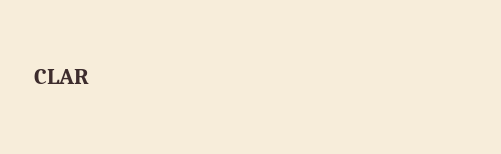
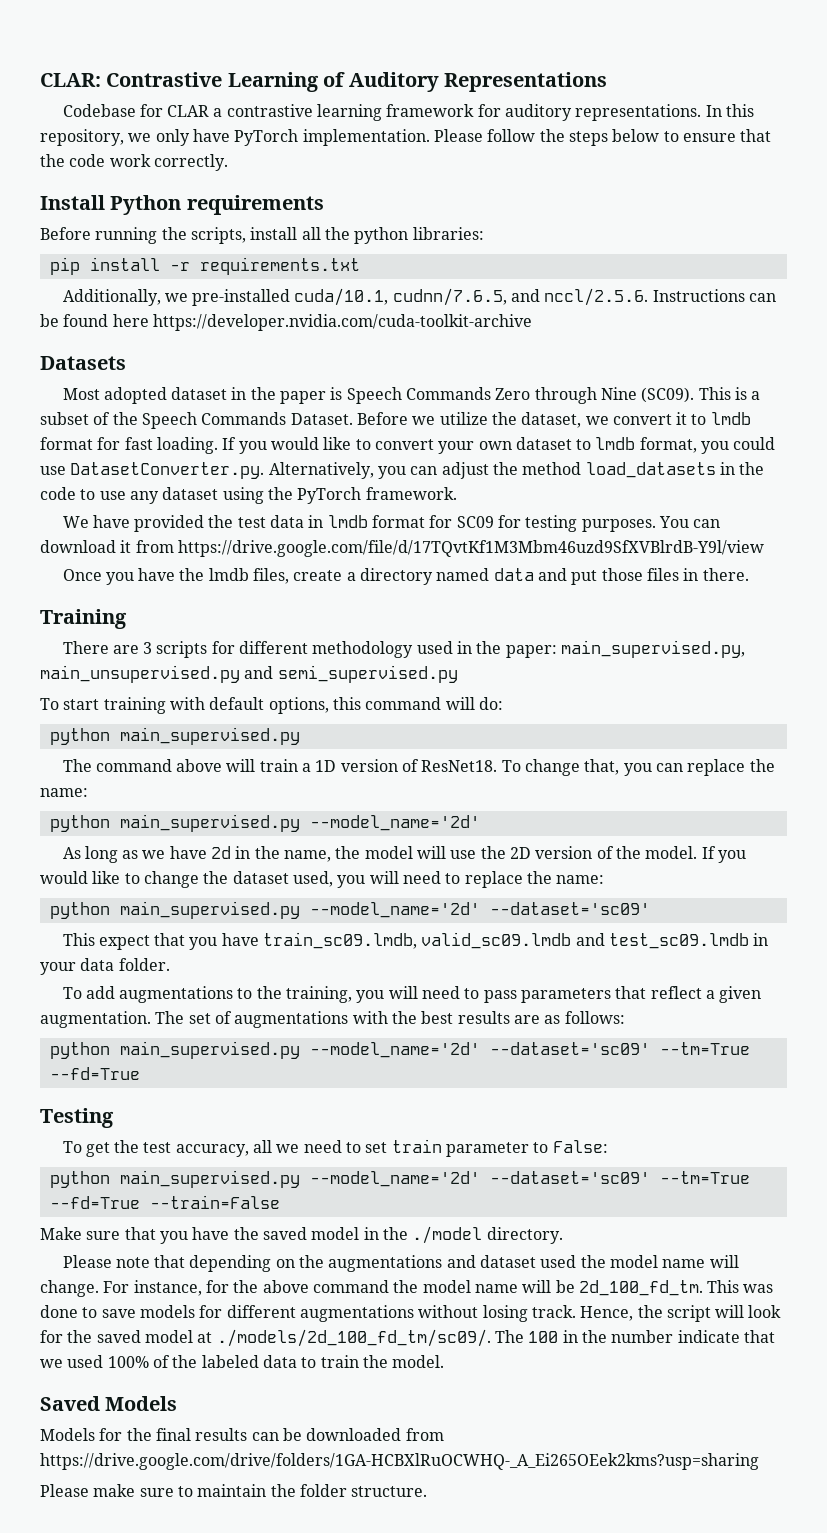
- CLAR
+ CLAR: Contrastive Learning of Auditory Representations
+ Codebase for CLAR a contrastive learning framework for auditory representations. In this repository, we only have PyTorch implementation. Please follow the steps below to ensure that the code work correctly.
+ Install Python requirements
+ Before running the scripts, install all the python libraries:
+ pip install -r requirements.txt
+ Additionally, we pre-installed cuda/10.1, cudnn/7.6.5, and nccl/2.5.6. Instructions can be found here https://developer.nvidia.com/cuda-toolkit-archive
+ Datasets
+ Most adopted dataset in the paper is Speech Commands Zero through Nine (SC09). This is a subset of the Speech Commands Dataset. Before we utilize the dataset, we convert it to lmdb format for fast loading. If you would like to convert your own dataset to lmdb format, you could use DatasetConverter.py. Alternatively, you can adjust the method load_datasets in the code to use any dataset using the PyTorch framework.
+ We have provided the test data in lmdb format for SC09 for testing purposes. You can download it from https://drive.google.com/file/d/17TQvtKf1M3Mbm46uzd9SfXVBlrdB-Y9l/view
+ Once you have the lmdb files, create a directory named data and put those files in there.
+ Training
+ There are 3 scripts for different methodology used in the paper: main_supervised.py, main_unsupervised.py and semi_supervised.py
+ To start training with default options, this command will do:
+ python main_supervised.py
+ The command above will train a 1D version of ResNet18. To change that, you can replace the name:
+ python main_supervised.py --model_name='2d'
+ As long as we have 2d in the name, the model will use the 2D version of the model. If you would like to change the dataset used, you will need to replace the name:
+ python main_supervised.py --model_name='2d' --dataset='sc09'
+ This expect that you have train_sc09.lmdb, valid_sc09.lmdb and test_sc09.lmdb in your data folder.
+ To add augmentations to the training, you will need to pass parameters that reflect a given augmentation. The set of augmentations with the best results are as follows:
+ python main_supervised.py --model_name='2d' --dataset='sc09' --tm=True --fd=True
+ Testing
+ To get the test accuracy, all we need to set train parameter to False:
+ python main_supervised.py --model_name='2d' --dataset='sc09' --tm=True --fd=True --train=False
+ Make sure that you have the saved model in the ./model directory.
+ Please note that depending on the augmentations and dataset used the model name will change. For instance, for the above command the model name will be 2d_100_fd_tm. This was done to save models for different augmentations without losing track. Hence, the script will look for the saved model at ./models/2d_100_fd_tm/sc09/. The 100 in the number indicate that we used 100% of the labeled data to train the model.
+ Saved Models
+ Models for the final results can be downloaded from https://drive.google.com/drive/folders/1GA-HCBXlRuOCWHQ-_A_Ei265OEek2kms?usp=sharing
+ Please make sure to maintain the folder structure.

